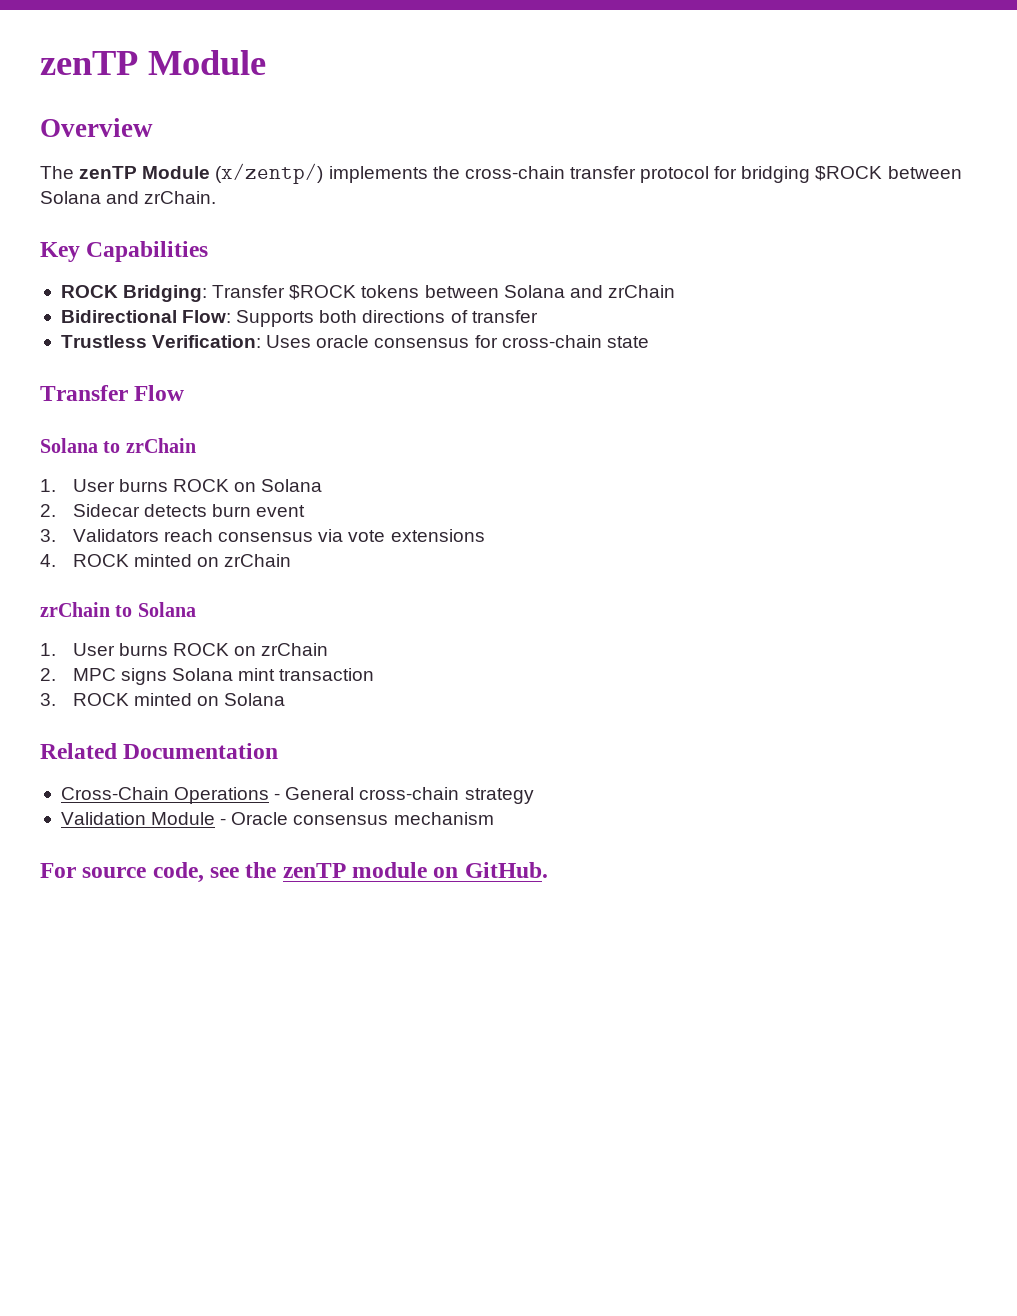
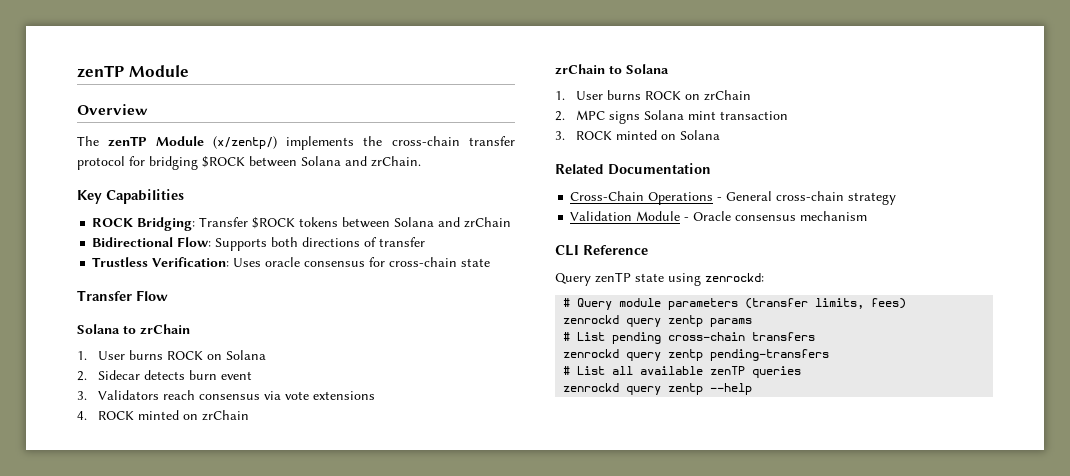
- For source code, see the zenTP module on GitHub.
+ CLI Reference
+ Query zenTP state using zenrockd:
+ # Query module parameters (transfer limits, fees)
+ zenrockd query zentp params
+ # List pending cross-chain transfers
+ zenrockd query zentp pending-transfers
+ # List all available zenTP queries
+ zenrockd query zentp --help

